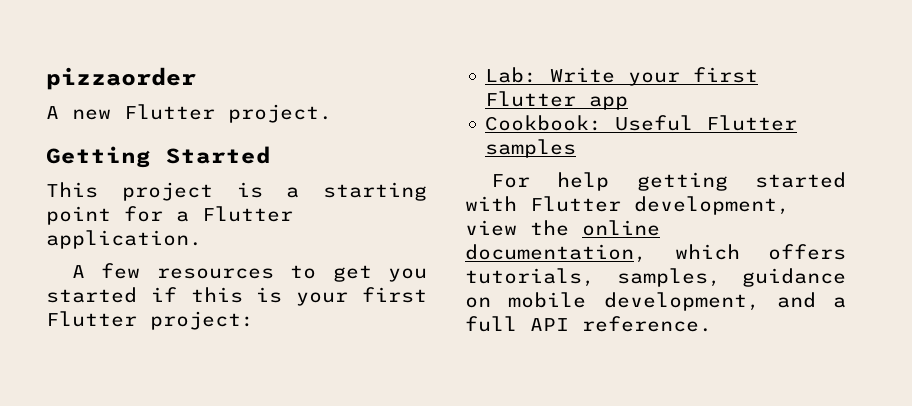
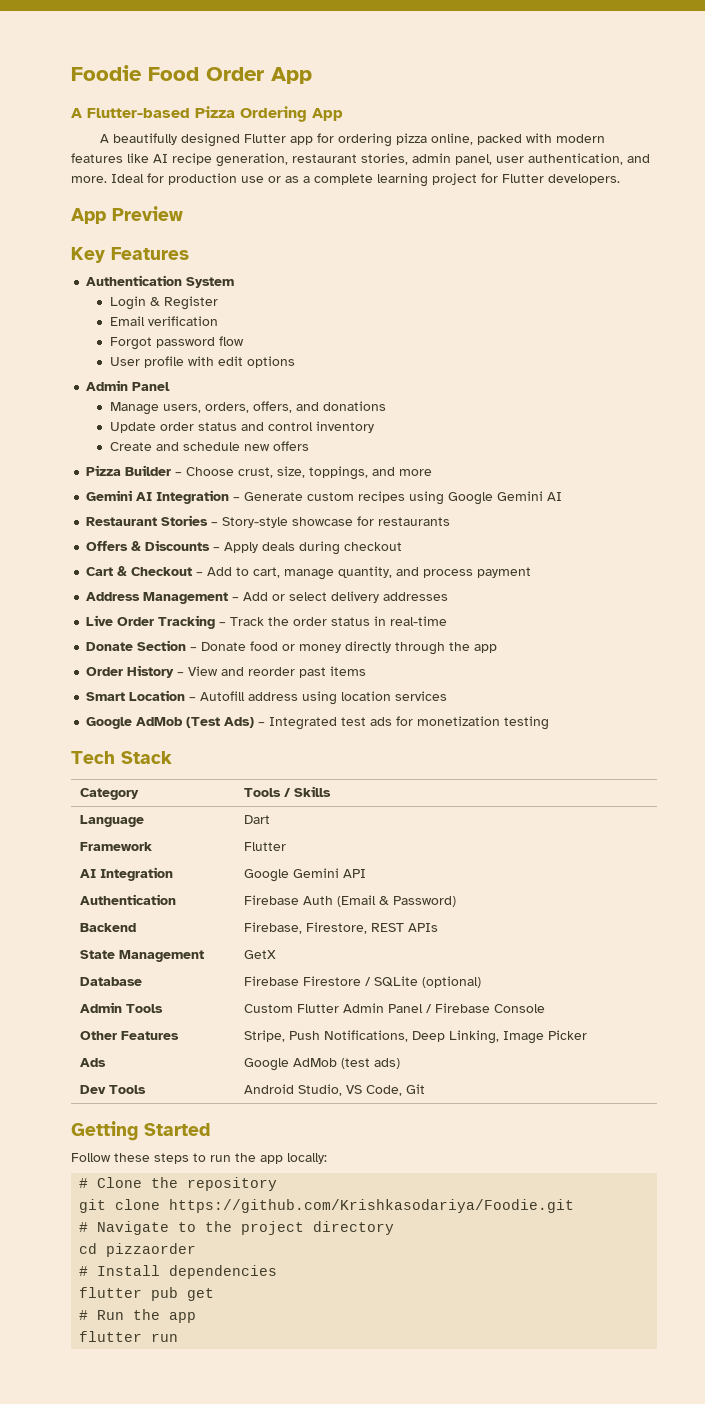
- pizzaorder
- A new Flutter project.
+ Foodie Food Order App
+ A Flutter-based Pizza Ordering App
+ A beautifully designed Flutter app for ordering pizza online, packed with modern features like AI recipe generation, restaurant stories, admin panel, user authentication, and more. Ideal for production use or as a complete learning project for Flutter developers.
+ App Preview
+ Key Features
+ Authentication System
+ Login & Register
+ Email verification
+ Forgot password flow
+ User profile with edit options
+ Admin Panel
+ Manage users, orders, offers, and donations
+ Update order status and control inventory
+ Create and schedule new offers
+ Pizza Builder – Choose crust, size, toppings, and more
+ Gemini AI Integration – Generate custom recipes using Google Gemini AI
+ Restaurant Stories – Story-style showcase for restaurants
+ Offers & Discounts – Apply deals during checkout
+ Cart & Checkout – Add to cart, manage quantity, and process payment
+ Address Management – Add or select delivery addresses
+ Live Order Tracking – Track the order status in real-time
+ Donate Section – Donate food or money directly through the app
+ Order History – View and reorder past items
+ Smart Location – Autofill address using location services
+ Google AdMob (Test Ads) – Integrated test ads for monetization testing
+ Tech Stack
+ Category | Tools / Skills
+ Language | Dart
+ Framework | Flutter
+ AI Integration | Google Gemini API
+ Authentication | Firebase Auth (Email & Password)
+ Backend | Firebase, Firestore, REST APIs
+ State Management | GetX
+ Database | Firebase Firestore / SQLite (optional)
+ Admin Tools | Custom Flutter Admin Panel / Firebase Console
+ Other Features | Stripe, Push Notifications, Deep Linking, Image Picker
+ Ads | Google AdMob (test ads)
+ Dev Tools | Android Studio, VS Code, Git
  Getting Started
- This project is a starting point for a Flutter application.
- A few resources to get you started if this is your first Flutter project:
- Lab: Write your first Flutter app
- Cookbook: Useful Flutter samples
- For help getting started with Flutter development, view the online documentation, which offers tutorials, samples, guidance on mobile development, and a full API reference.
+ Follow these steps to run the app locally:
+ # Clone the repository
+ git clone https://github.com/Krishkasodariya/Foodie.git
+ # Navigate to the project directory
+ cd pizzaorder
+ # Install dependencies
+ flutter pub get
+ # Run the app
+ flutter run

